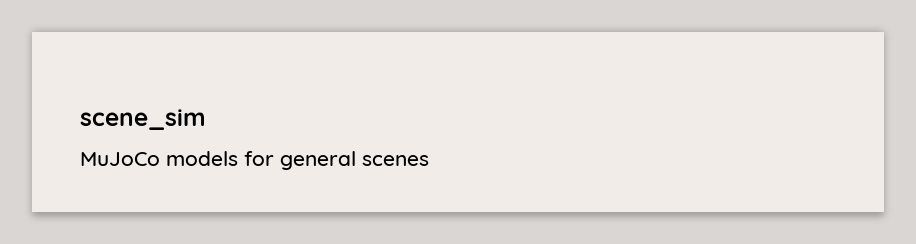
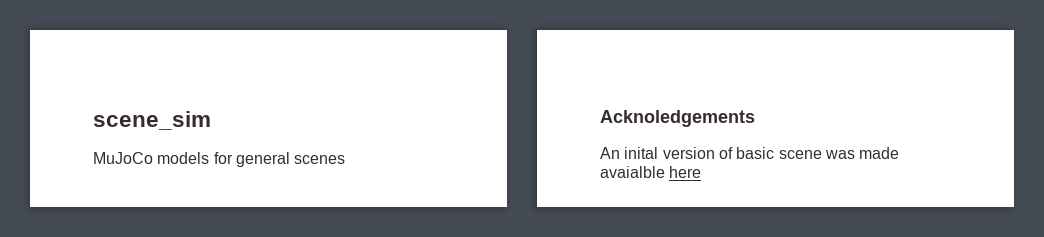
+ Acknoledgements
+ An inital version of basic scene was made avaialble here

